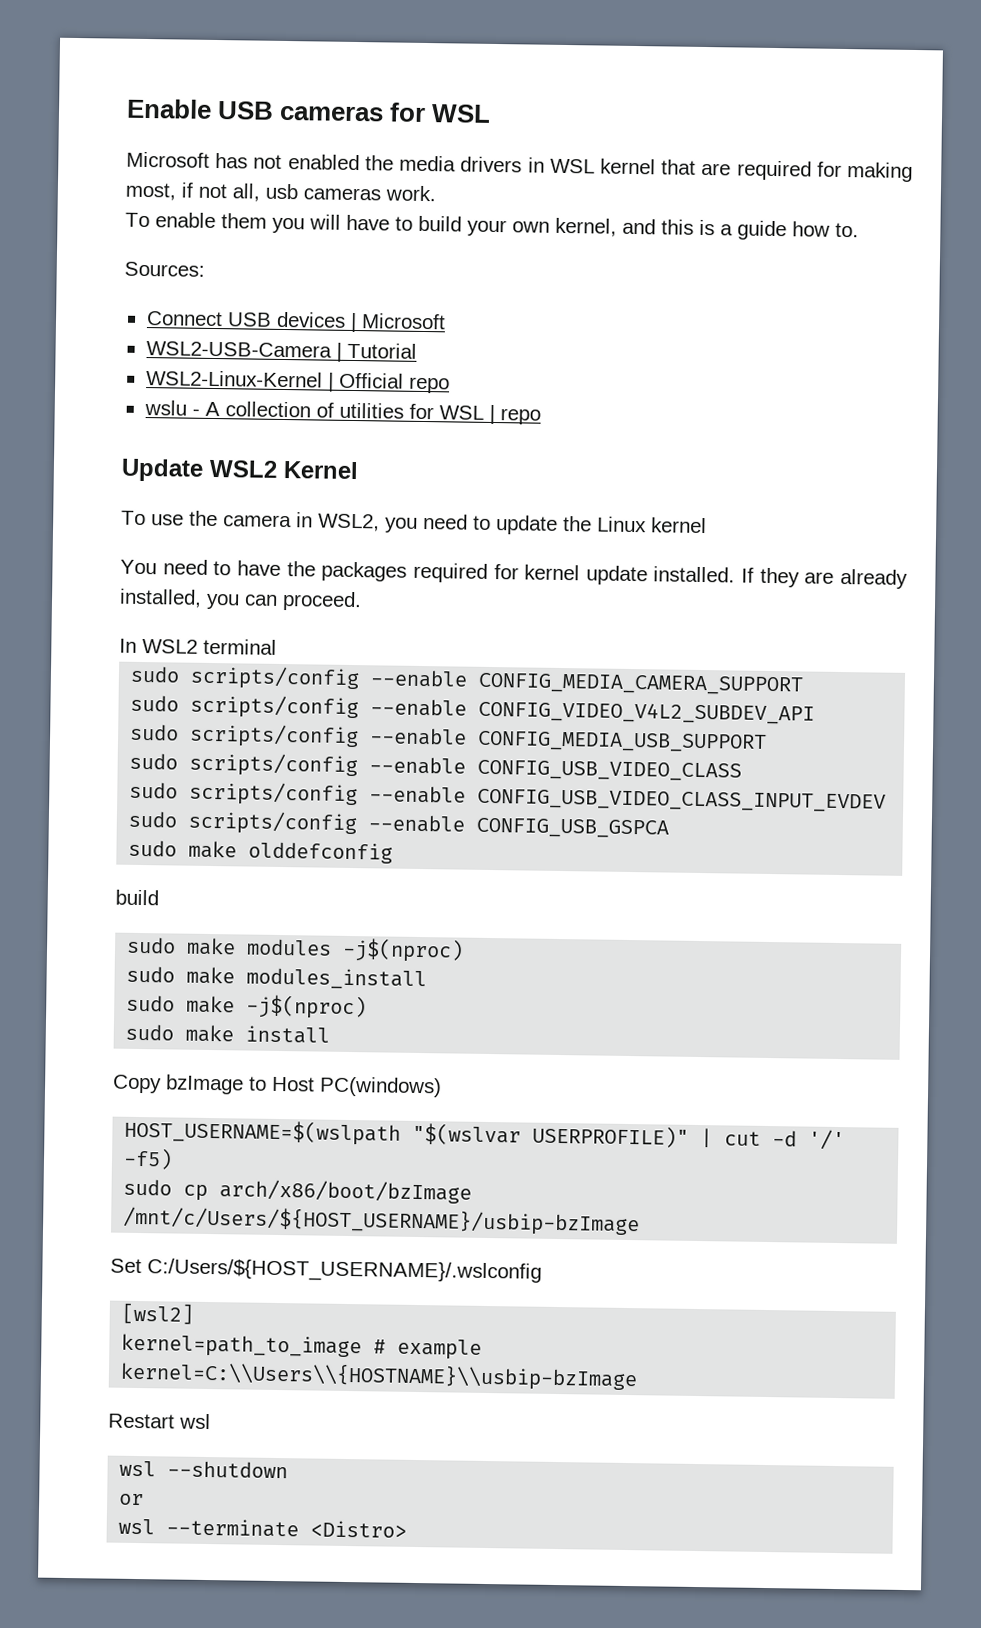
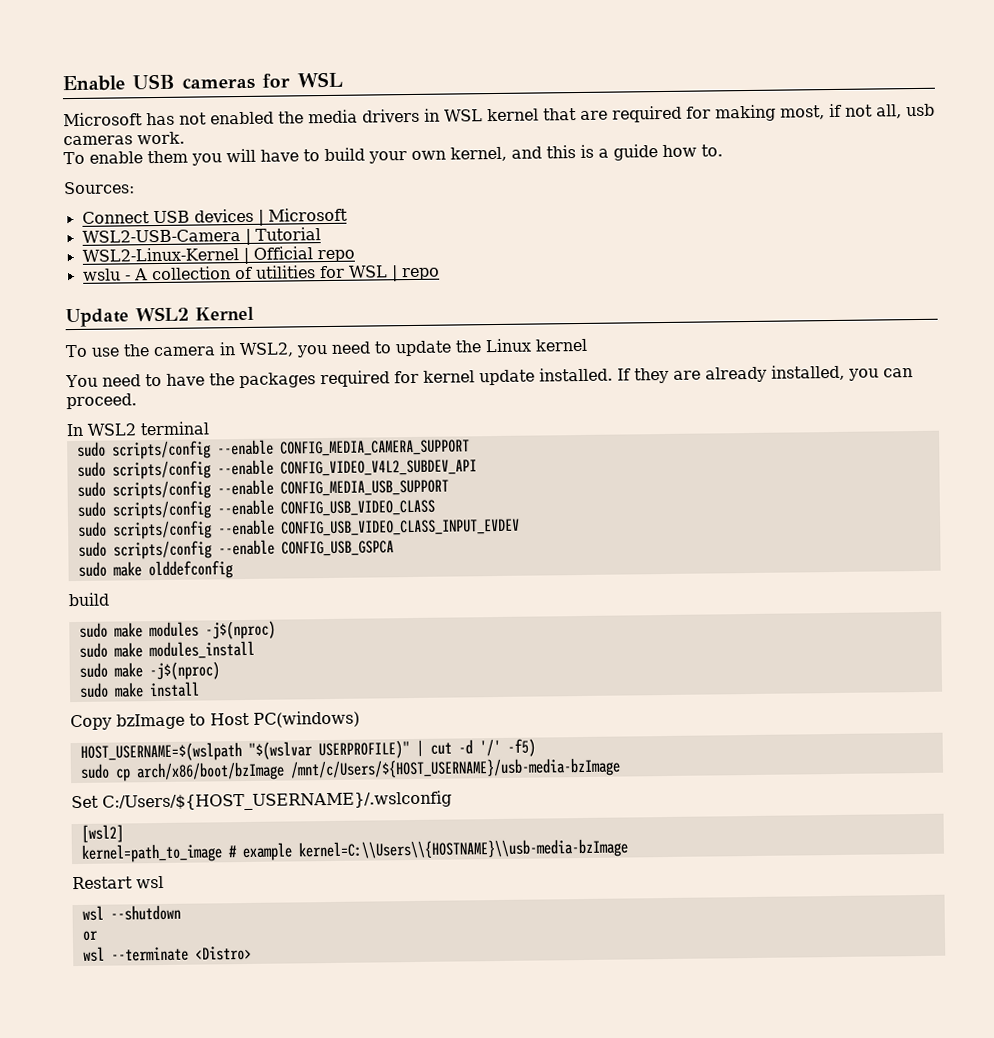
- sudo cp arch/x86/boot/bzImage /mnt/c/Users/${HOST_USERNAME}/usbip-bzImage
+ sudo cp arch/x86/boot/bzImage /mnt/c/Users/${HOST_USERNAME}/usb-media-bzImage
- kernel=path_to_image # example kernel=C:\\Users\\{HOSTNAME}\\usbip-bzImage
+ kernel=path_to_image # example kernel=C:\\Users\\{HOSTNAME}\\usb-media-bzImage

